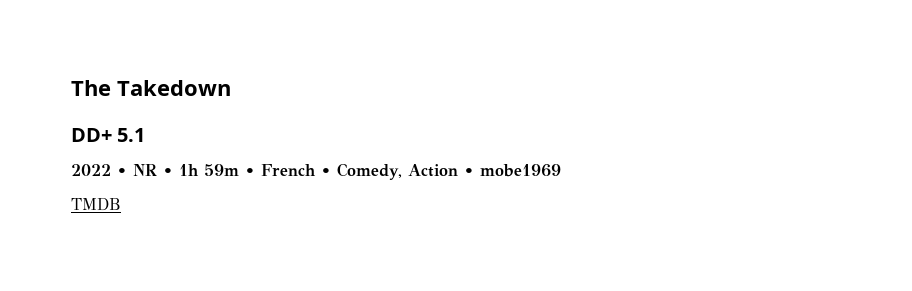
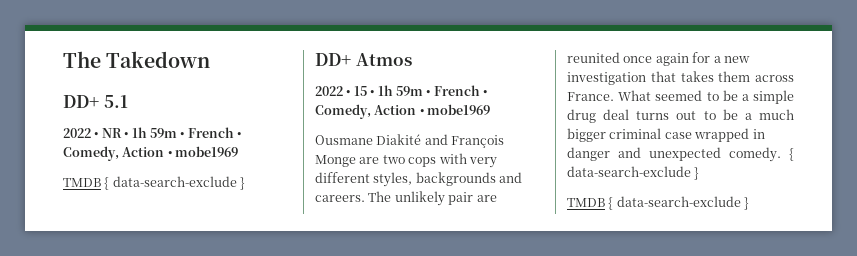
  2022 • NR • 1h 59m • French • Comedy, Action • mobe1969
- TMDB
+ TMDB { data-search-exclude }
+ DD+ Atmos
+ 2022 • 15 • 1h 59m • French • Comedy, Action • mobe1969
+ Ousmane Diakité and François Monge are two cops with very different styles, backgrounds and careers. The unlikely pair are reunited once again for a new investigation that takes them across France. What seemed to be a simple drug deal turns out to be a much bigger criminal case wrapped in danger and unexpected comedy. { data-search-exclude }
+ TMDB { data-search-exclude }

